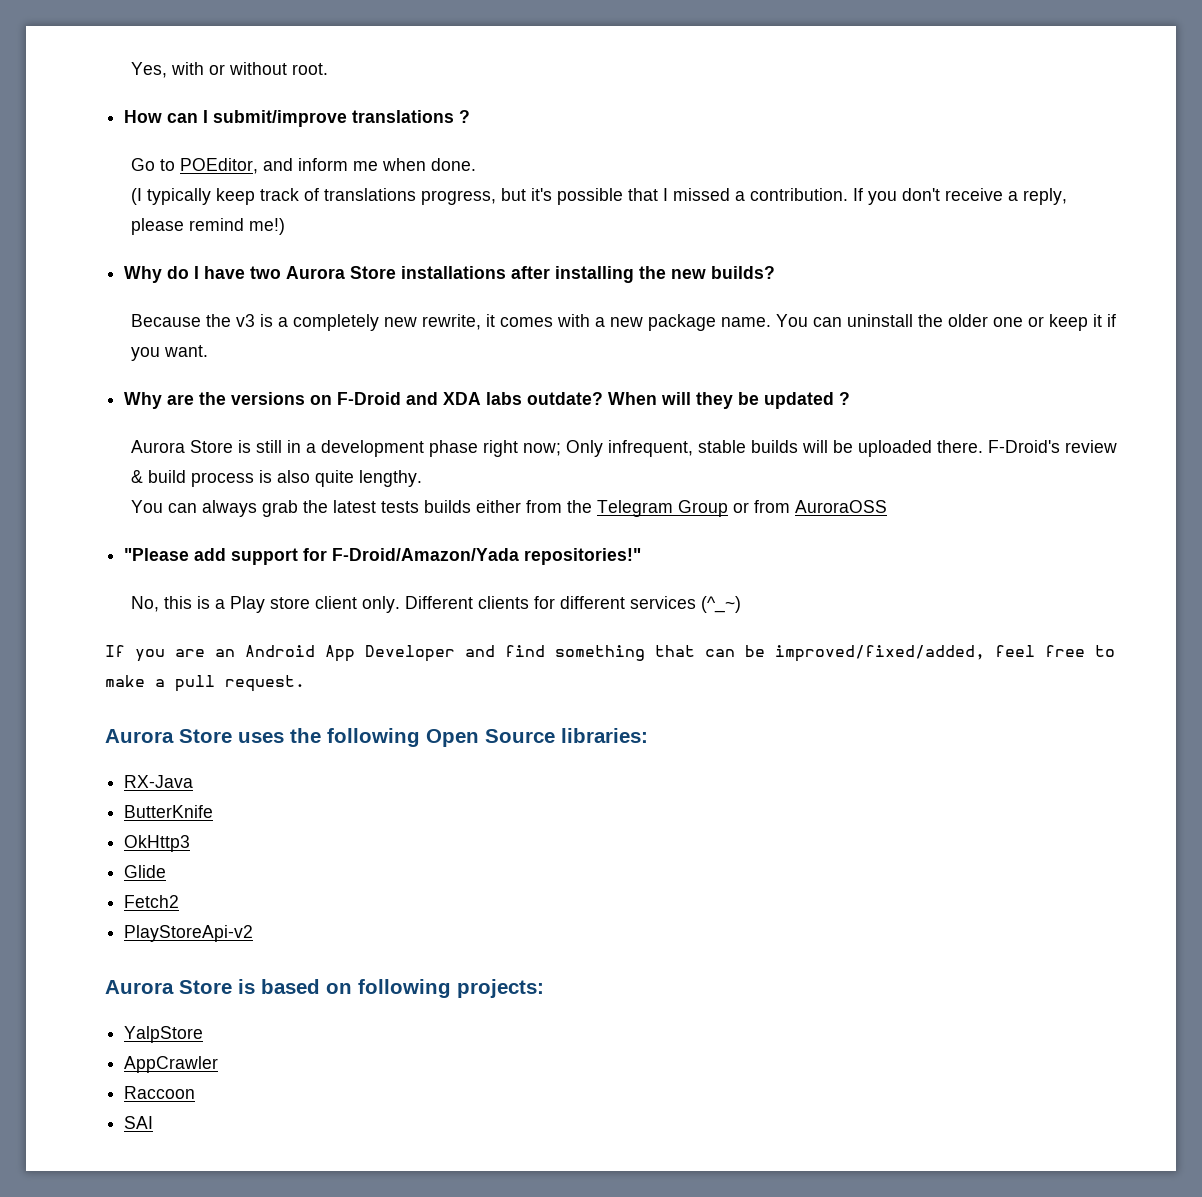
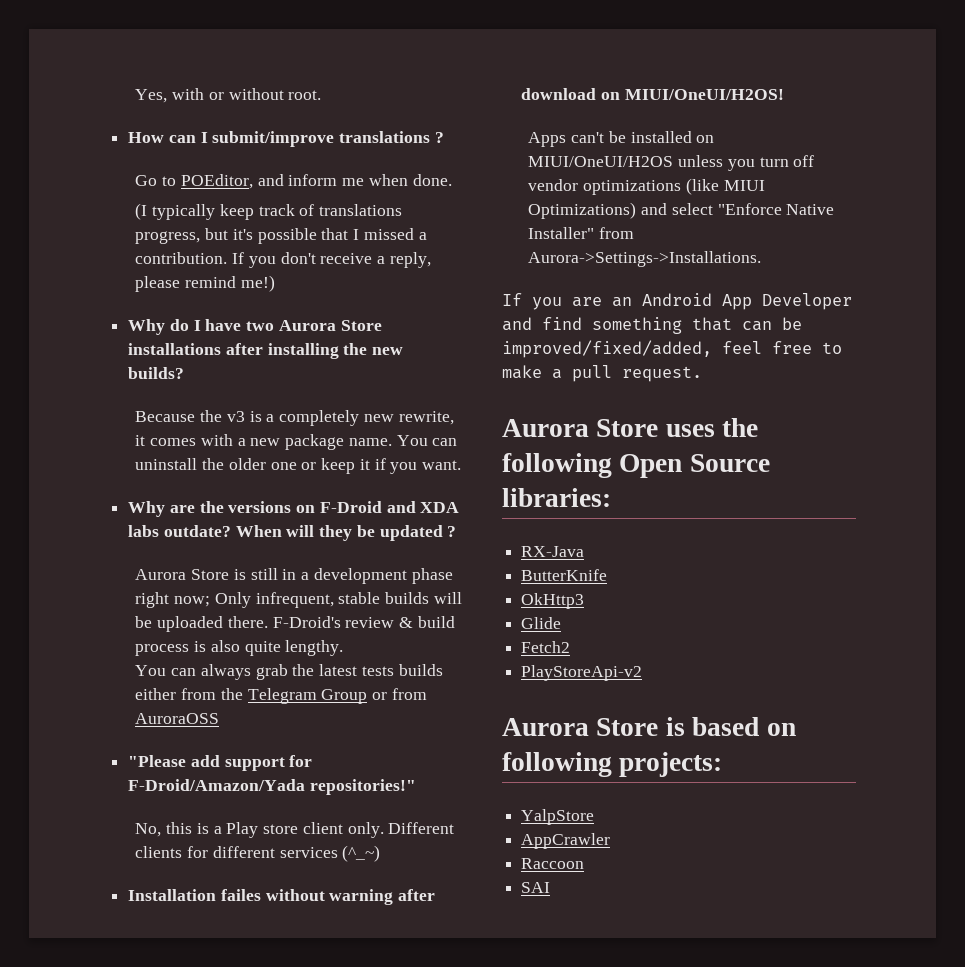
+ Installation failes without warning after download on MIUI/OneUI/H2OS!
+ Apps can't be installed on MIUI/OneUI/H2OS unless you turn off vendor optimizations (like MIUI Optimizations) and select "Enforce Native Installer" from Aurora->Settings->Installations.

